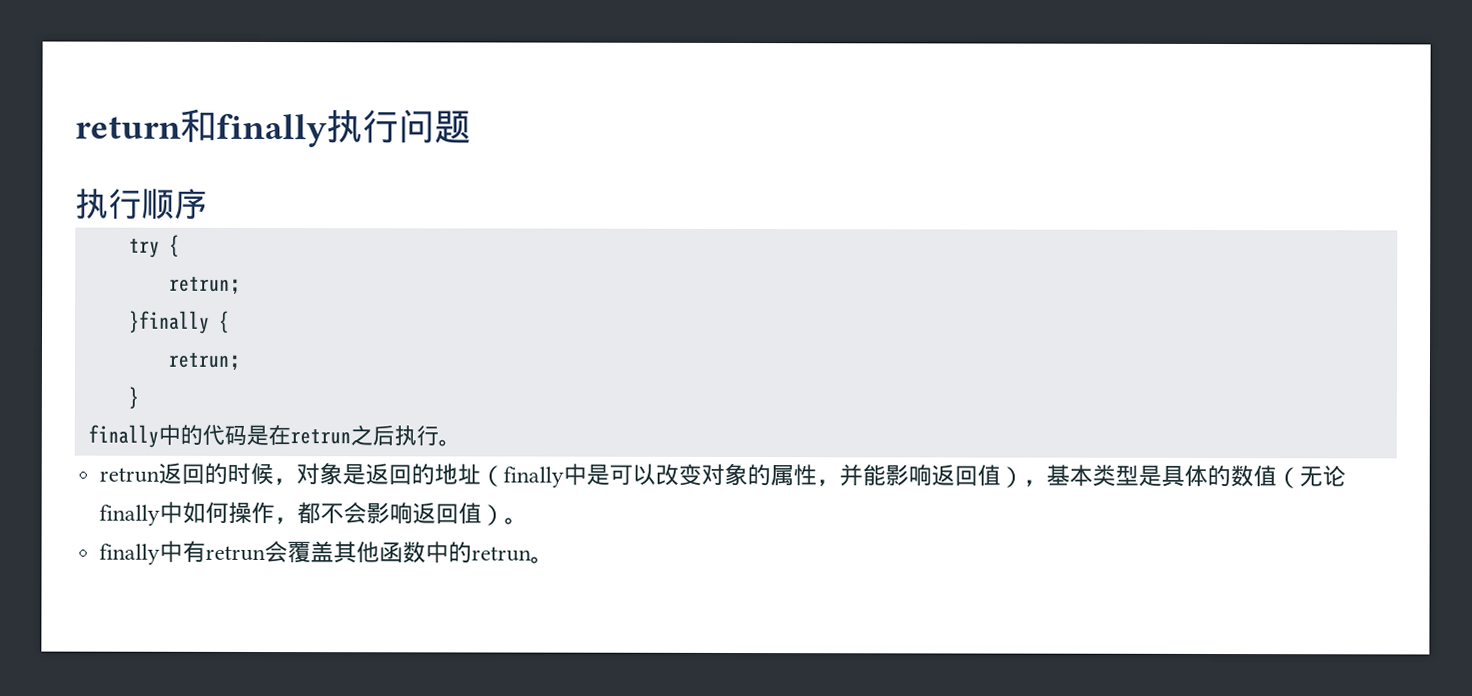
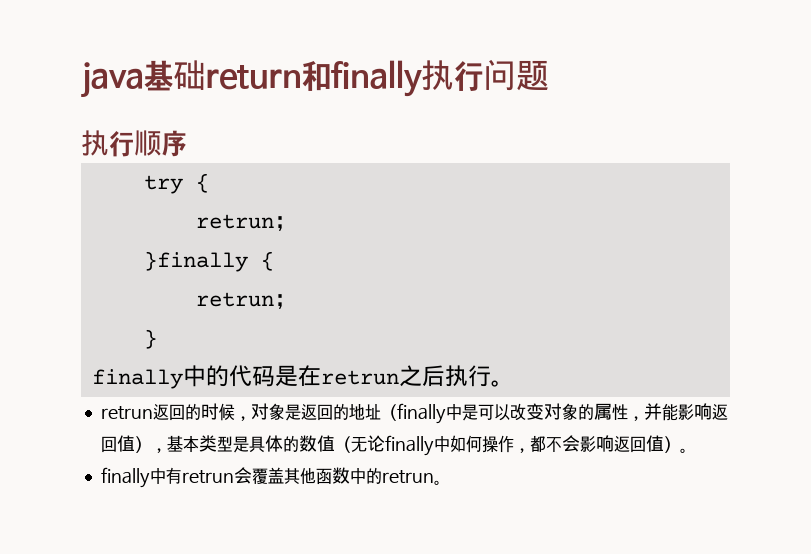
- return和finally执行问题
+ java基础return和finally执行问题

